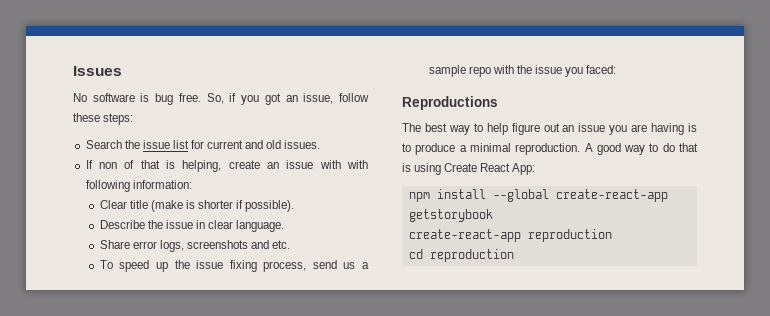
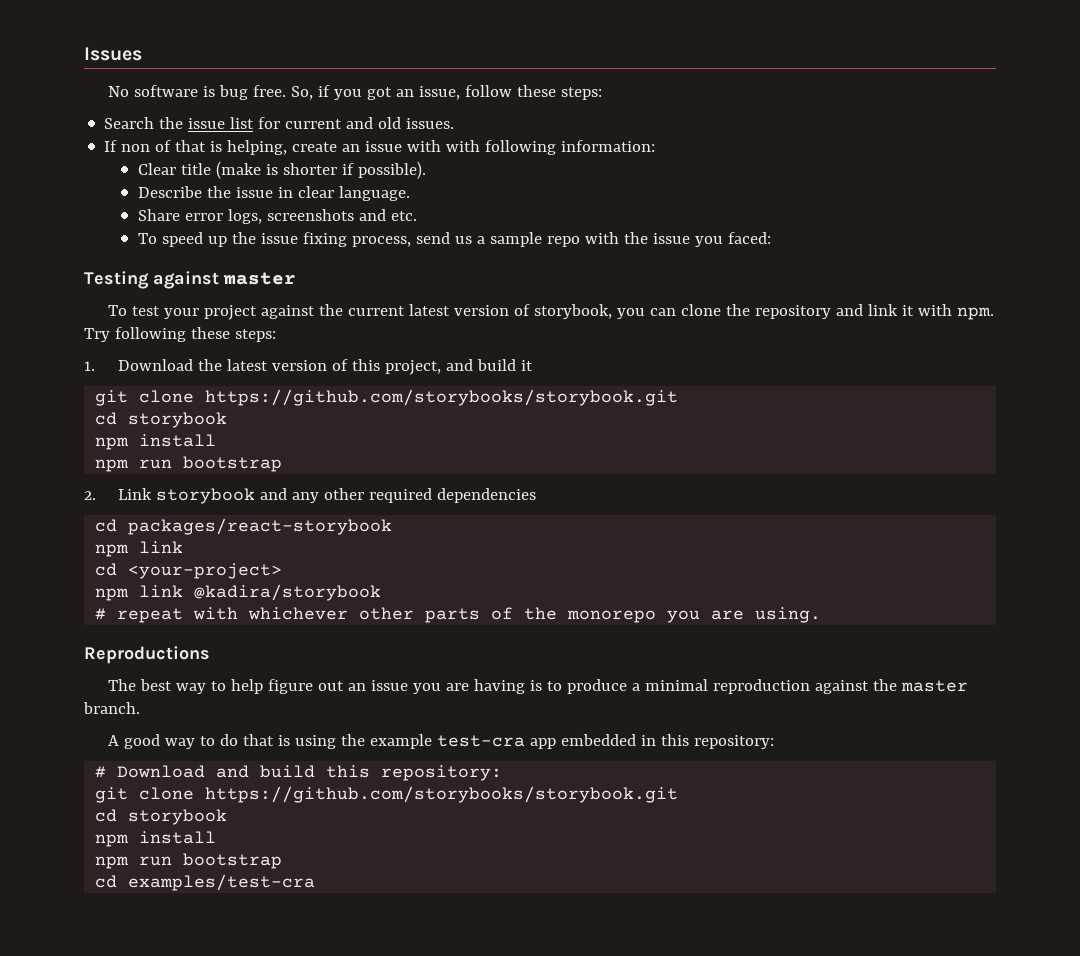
+ Testing against master
+ To test your project against the current latest version of storybook, you can clone the repository and link it with npm. Try following these steps:
+ 1. Download the latest version of this project, and build it
+ git clone https://github.com/storybooks/storybook.git
+ cd storybook
+ npm install
+ npm run bootstrap
+ 2. Link storybook and any other required dependencies
+ cd packages/react-storybook
+ npm link
+ cd <your-project>
+ npm link @kadira/storybook
+ # repeat with whichever other parts of the monorepo you are using.
- The best way to help figure out an issue you are having is to produce a minimal reproduction. A good way to do that is using Create React App:
- npm install --global create-react-app getstorybook
- create-react-app reproduction
- cd reproduction
+ The best way to help figure out an issue you are having is to produce a minimal reproduction against the master branch.
+ A good way to do that is using the example test-cra app embedded in this repository:
+ # Download and build this repository:
+ git clone https://github.com/storybooks/storybook.git
+ cd storybook
+ npm install
+ npm run bootstrap
+ cd examples/test-cra

